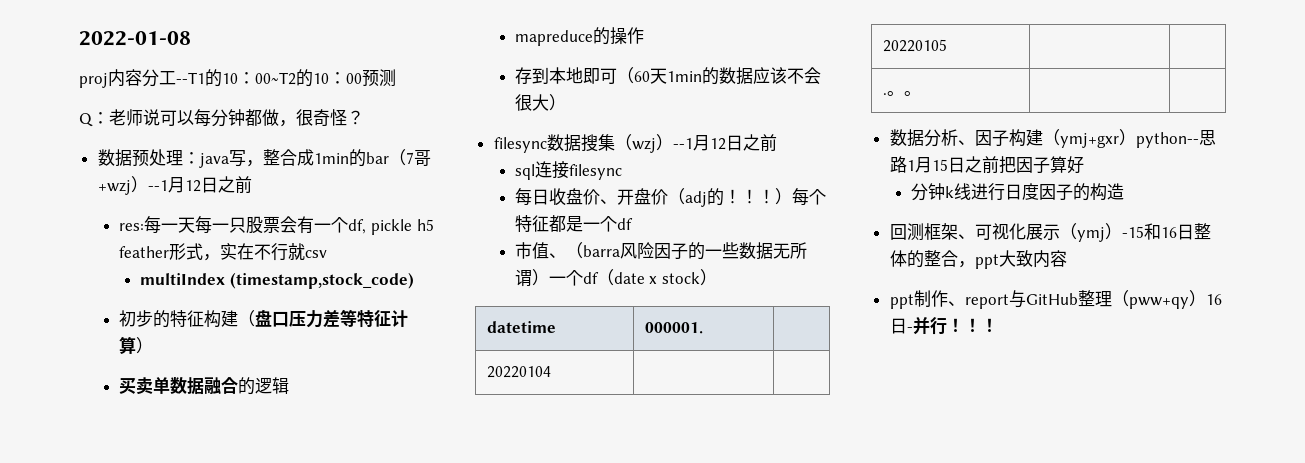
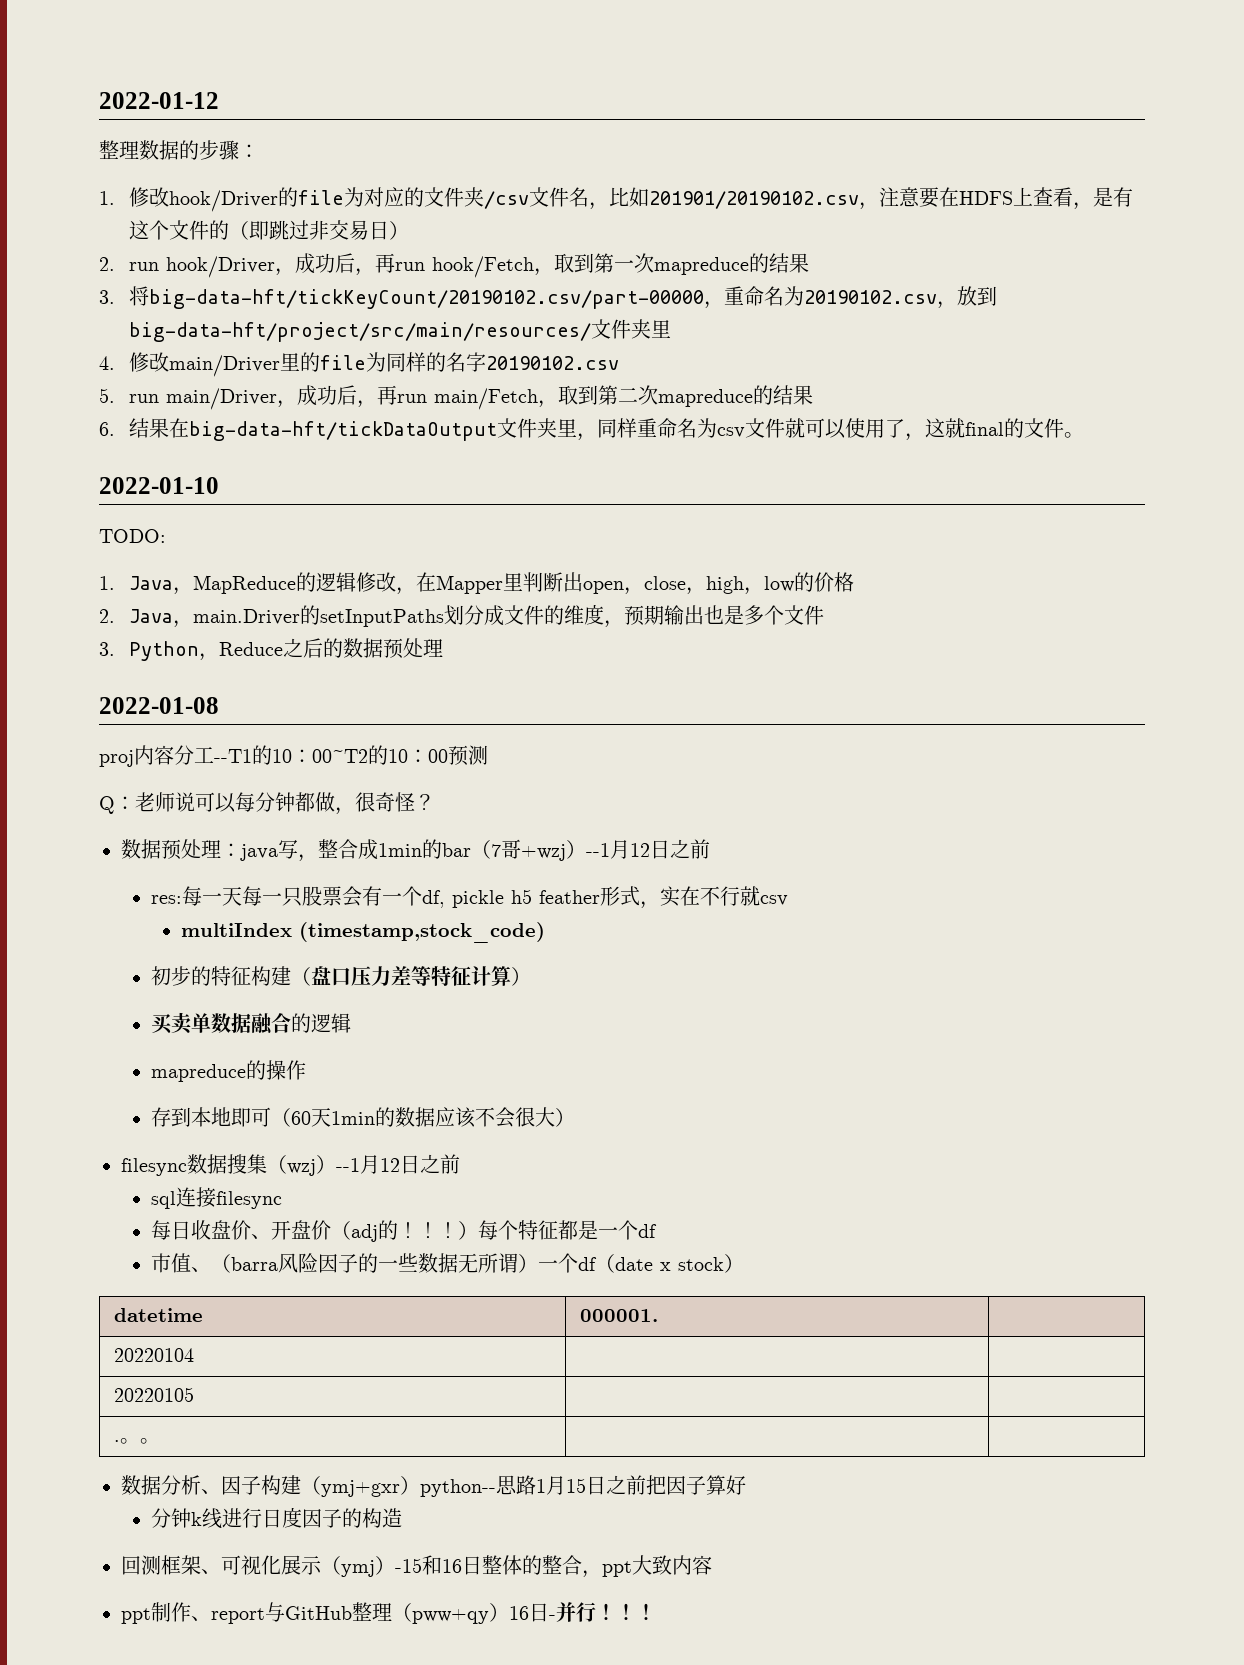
+ 2022-01-12
+ 整理数据的步骤：
+ 1.修改hook/Driver的file为对应的文件夹/csv文件名，比如201901/20190102.csv，注意要在HDFS上查看，是有这个文件的（即跳过非交易日）
+ 2. run hook/Driver，成功后，再run hook/Fetch，取到第一次mapreduce的结果
+ 3.将big-data-hft/tickKeyCount/20190102.csv/part-00000，重命名为20190102.csv，放到big-data-hft/project/src/main/resources/文件夹里
+ 4.修改main/Driver里的file为同样的名字20190102.csv
+ 5. run main/Driver，成功后，再run main/Fetch，取到第二次mapreduce的结果
+ 6.结果在big-data-hft/tickDataOutput文件夹里，同样重命名为csv文件就可以使用了，这就final的文件。
+ 2022-01-10
+ TODO:
+ 1. Java，MapReduce的逻辑修改，在Mapper里判断出open，close，high，low的价格
+ 2. Java，main.Driver的setInputPaths划分成文件的维度，预期输出也是多个文件
+ 3. Python，Reduce之后的数据预处理

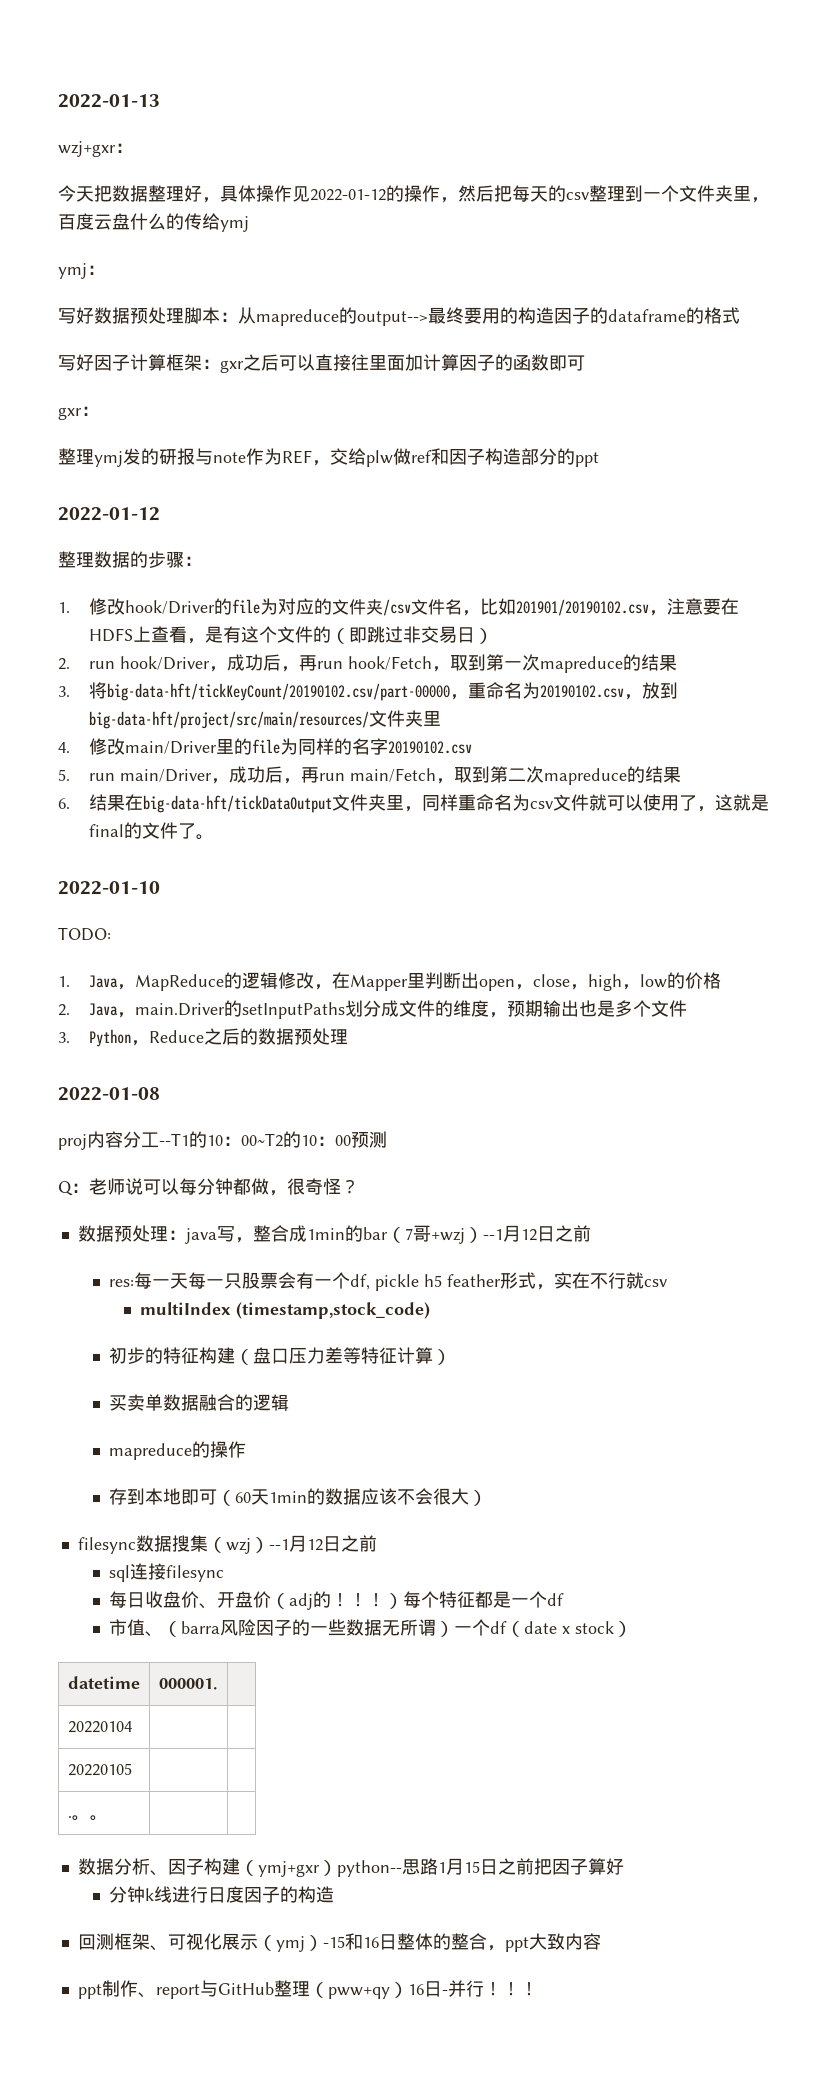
+ 2022-01-13
+ wzj+gxr：
+ 今天把数据整理好，具体操作见2022-01-12的操作，然后把每天的csv整理到一个文件夹里，百度云盘什么的传给ymj
+ ymj：
+ 写好数据预处理脚本：从mapreduce的output-->最终要用的构造因子的dataframe的格式
+ 写好因子计算框架：gxr之后可以直接往里面加计算因子的函数即可
+ gxr：
+ 整理ymj发的研报与note作为REF，交给plw做ref和因子构造部分的ppt
- 6.结果在big-data-hft/tickDataOutput文件夹里，同样重命名为csv文件就可以使用了，这就final的文件。
+ 6.结果在big-data-hft/tickDataOutput文件夹里，同样重命名为csv文件就可以使用了，这就是final的文件了。

